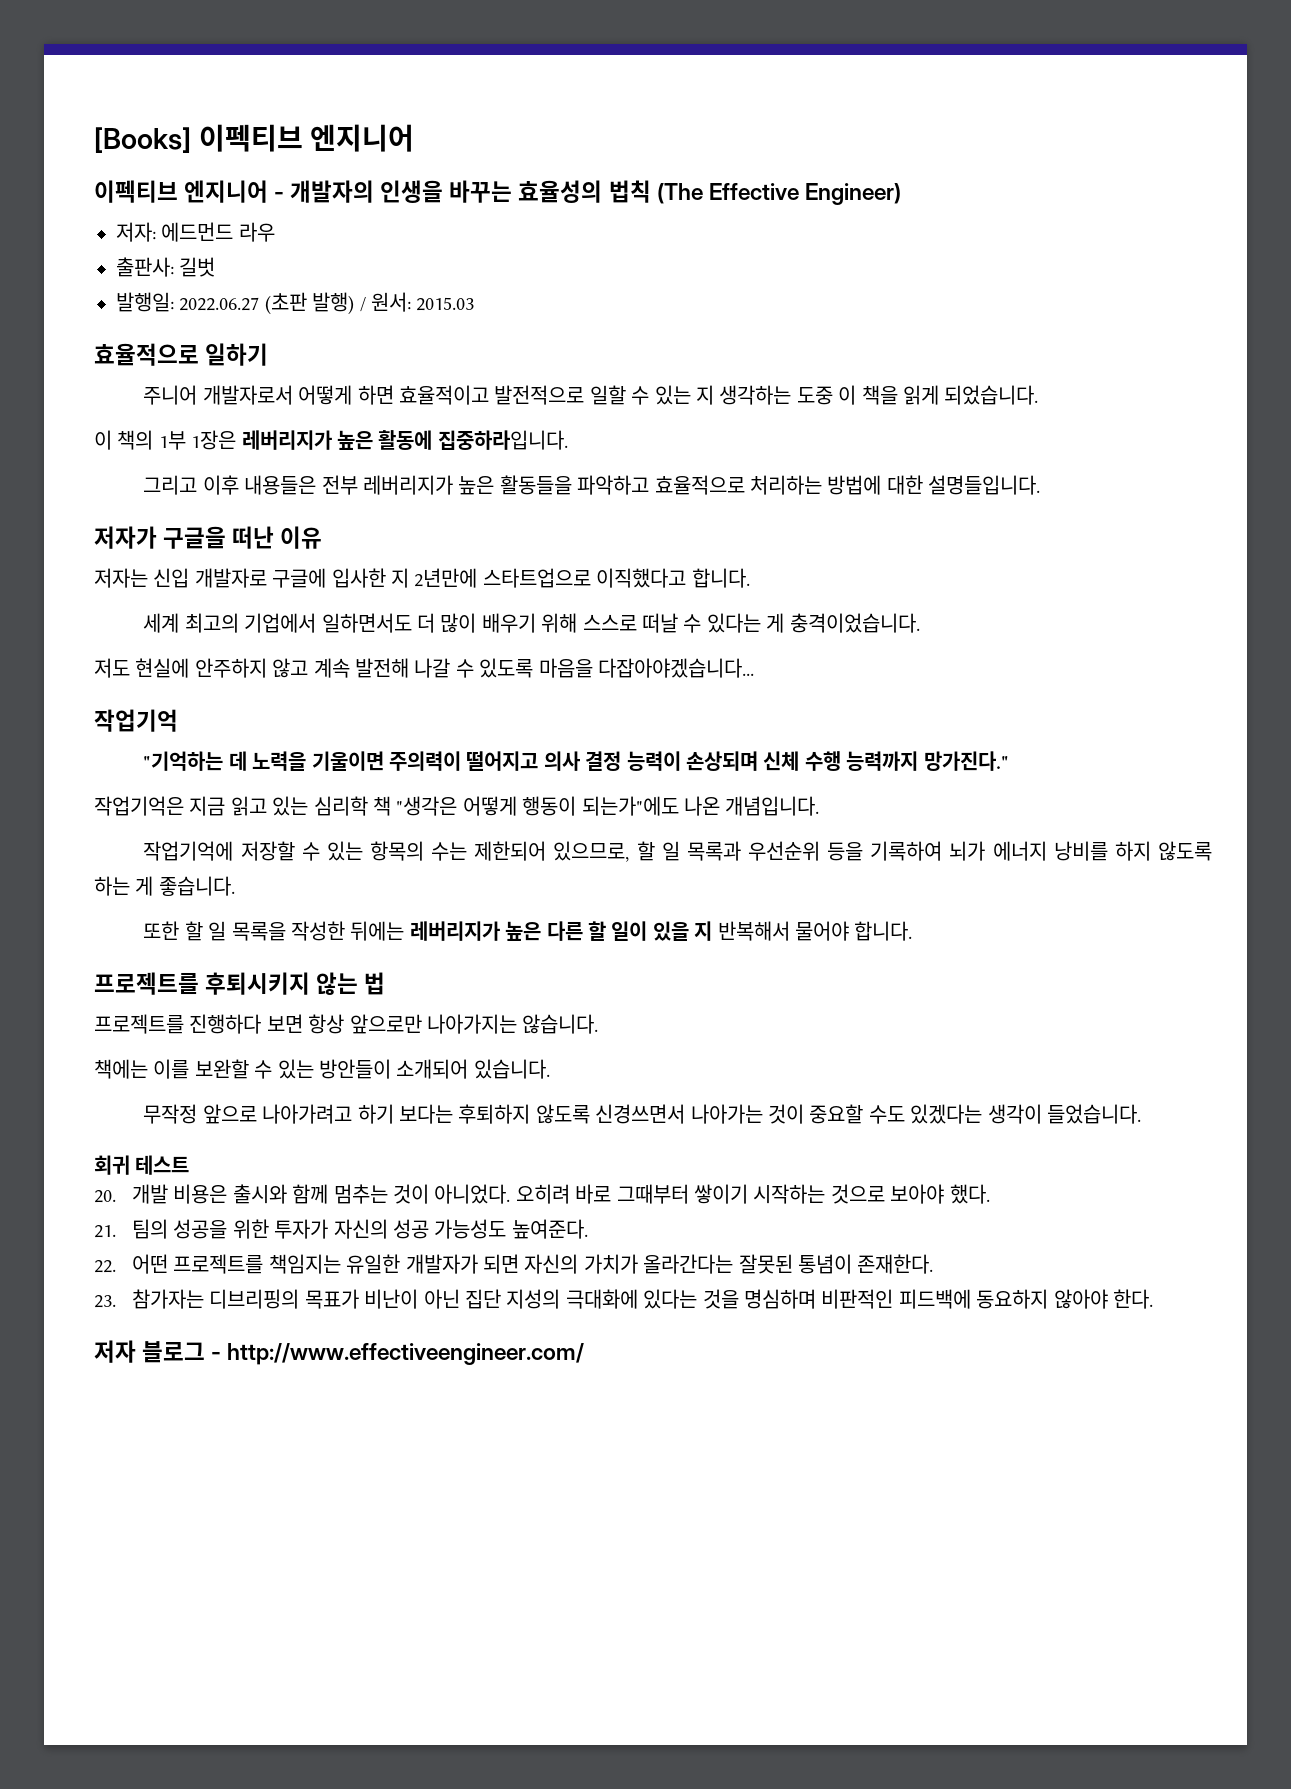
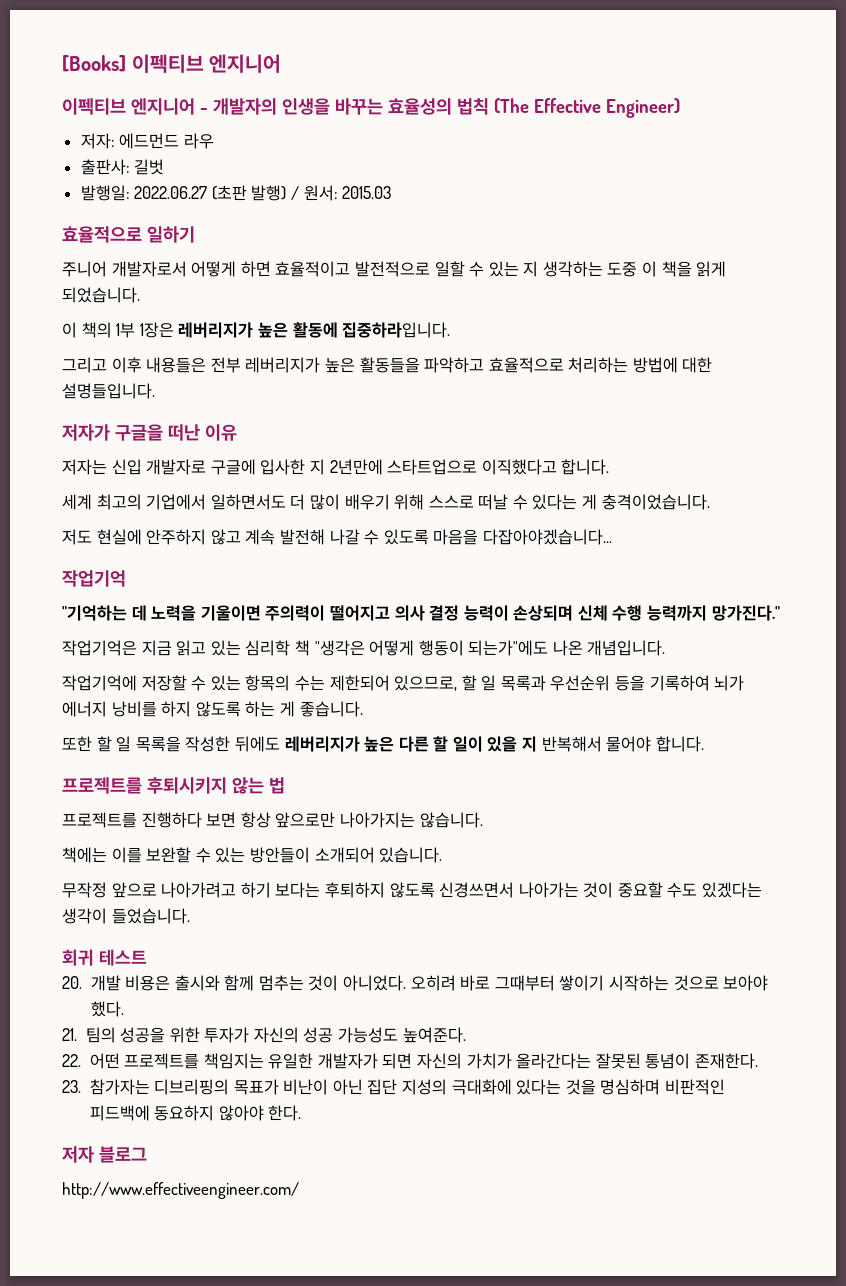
- 또한 할 일 목록을 작성한 뒤에는 레버리지가 높은 다른 할 일이 있을 지 반복해서 물어야 합니다.
+ 또한 할 일 목록을 작성한 뒤에도 레버리지가 높은 다른 할 일이 있을 지 반복해서 물어야 합니다.
- 저자 블로그 - http://www.effectiveengineer.com/
+ 저자 블로그
+ http://www.effectiveengineer.com/

